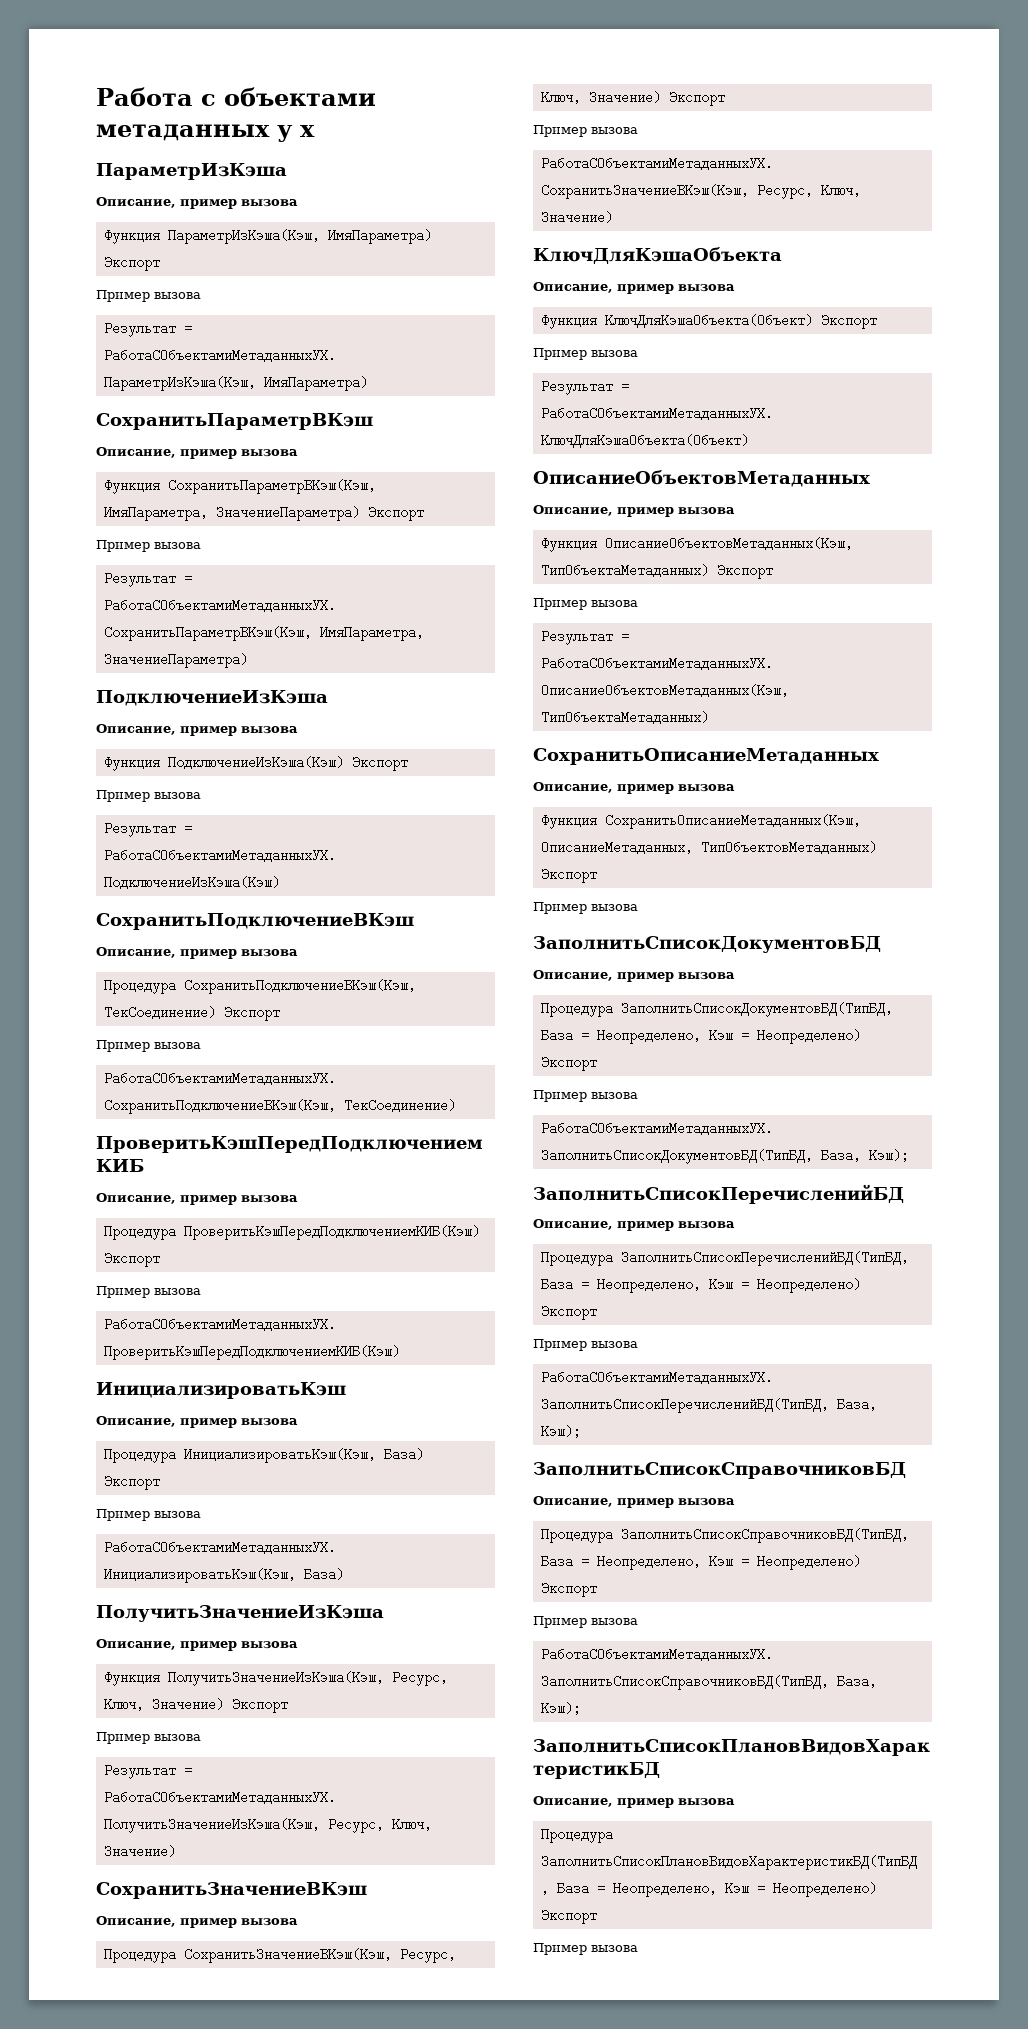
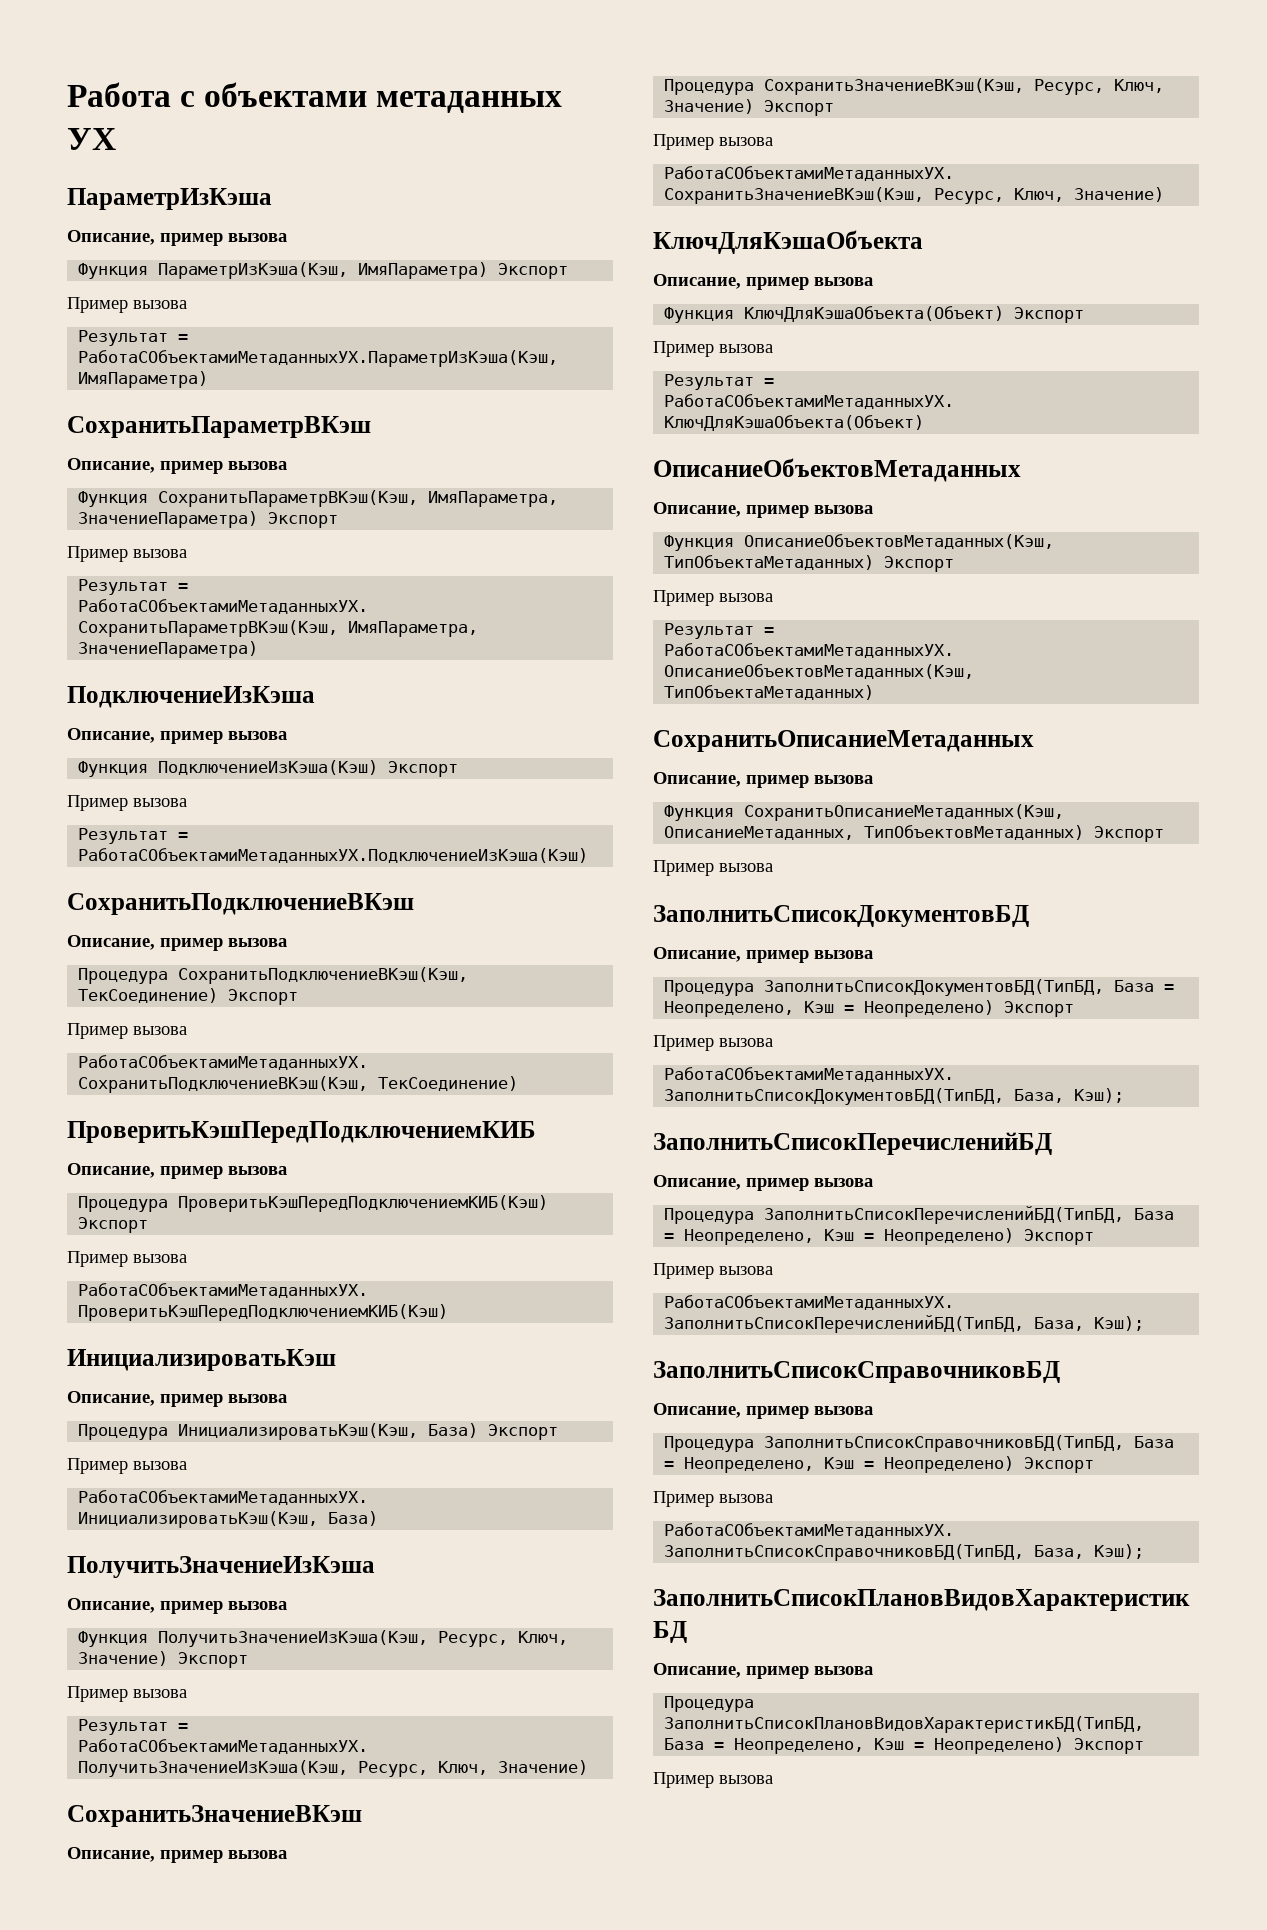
- Работа с объектами метаданных у х
+ Работа с объектами метаданных УХ

